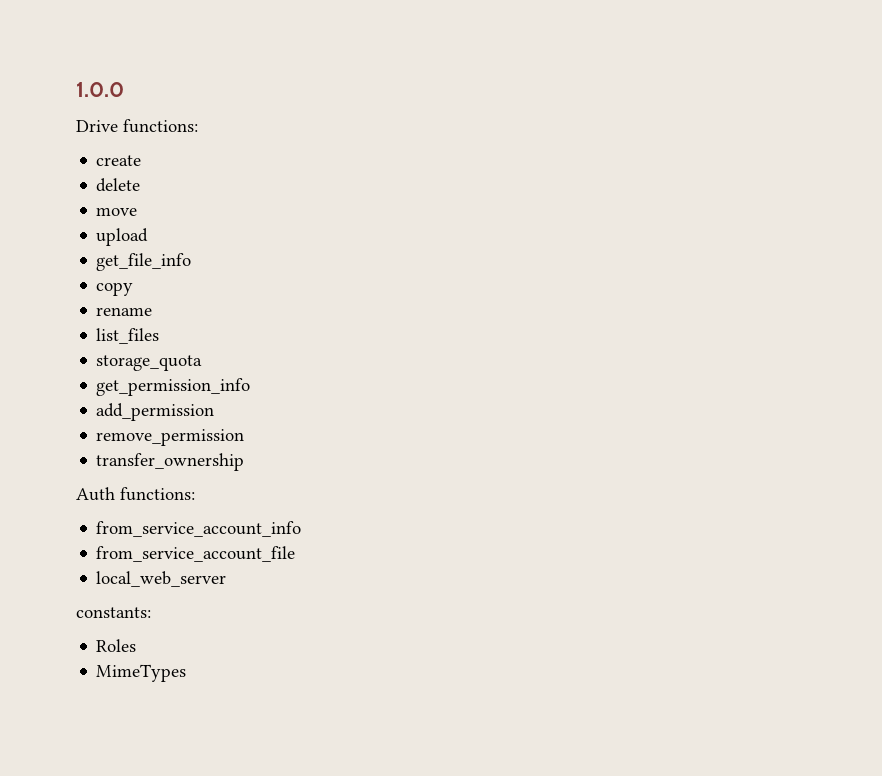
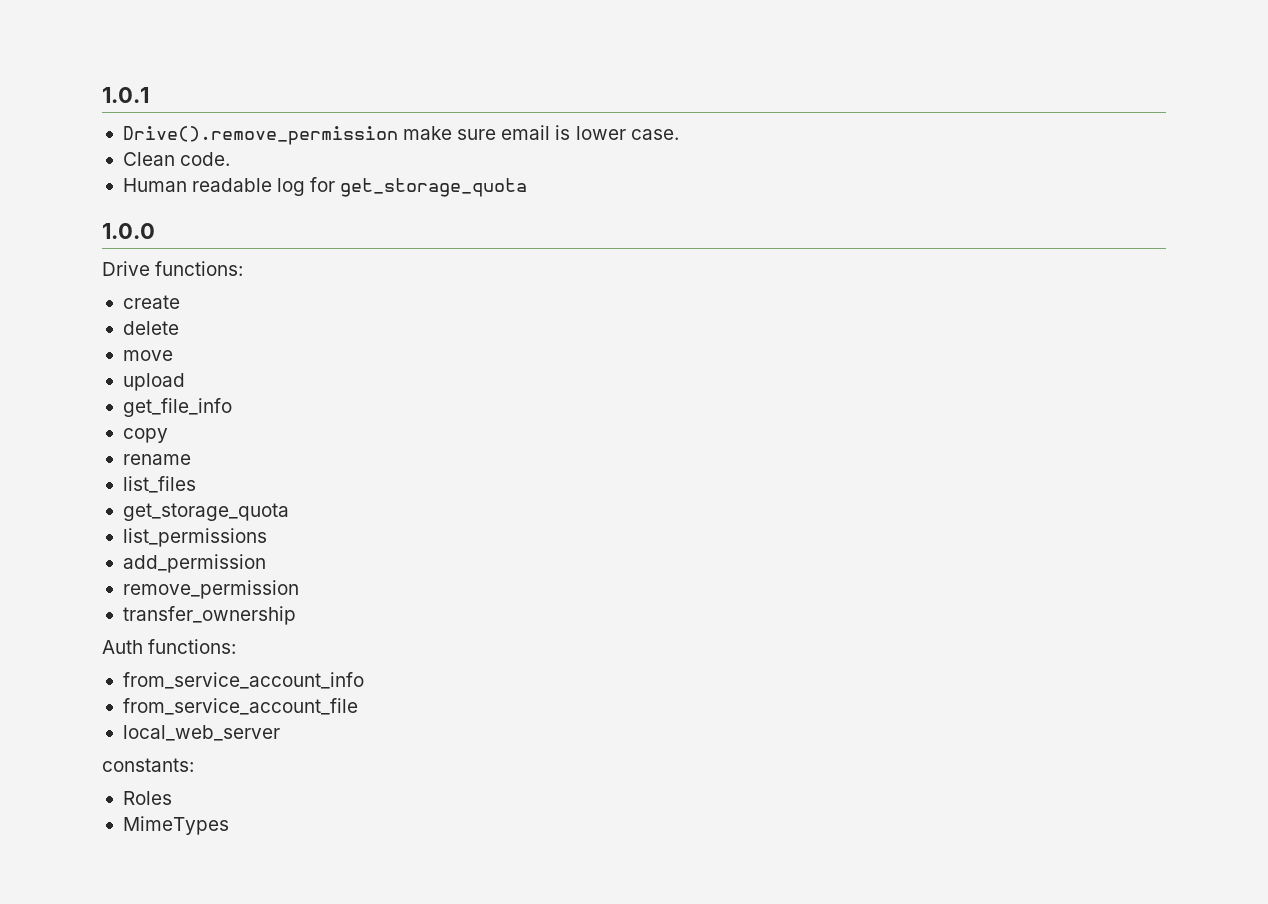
+ 1.0.1
+ Drive().remove_permission make sure email is lower case.
+ Clean code.
+ Human readable log for get_storage_quota
  list_files
- storage_quota
- get_permission_info
+ get_storage_quota
+ list_permissions

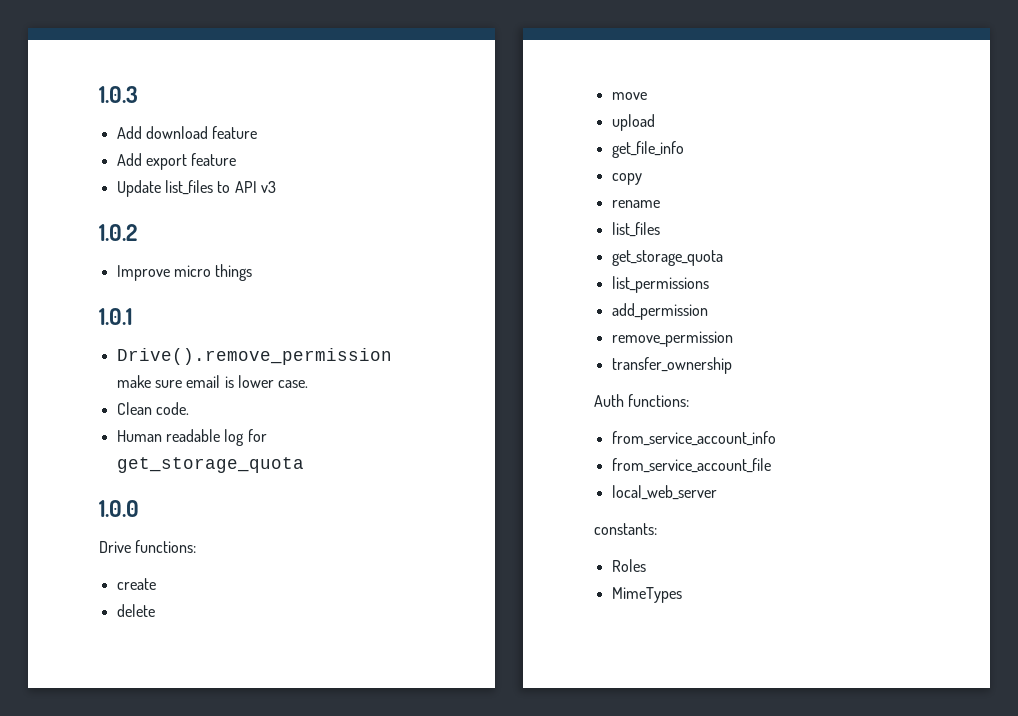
+ 1.0.3
+ Add download feature
+ Add export feature
+ Update list_files to API v3
+ 1.0.2
+ Improve micro things

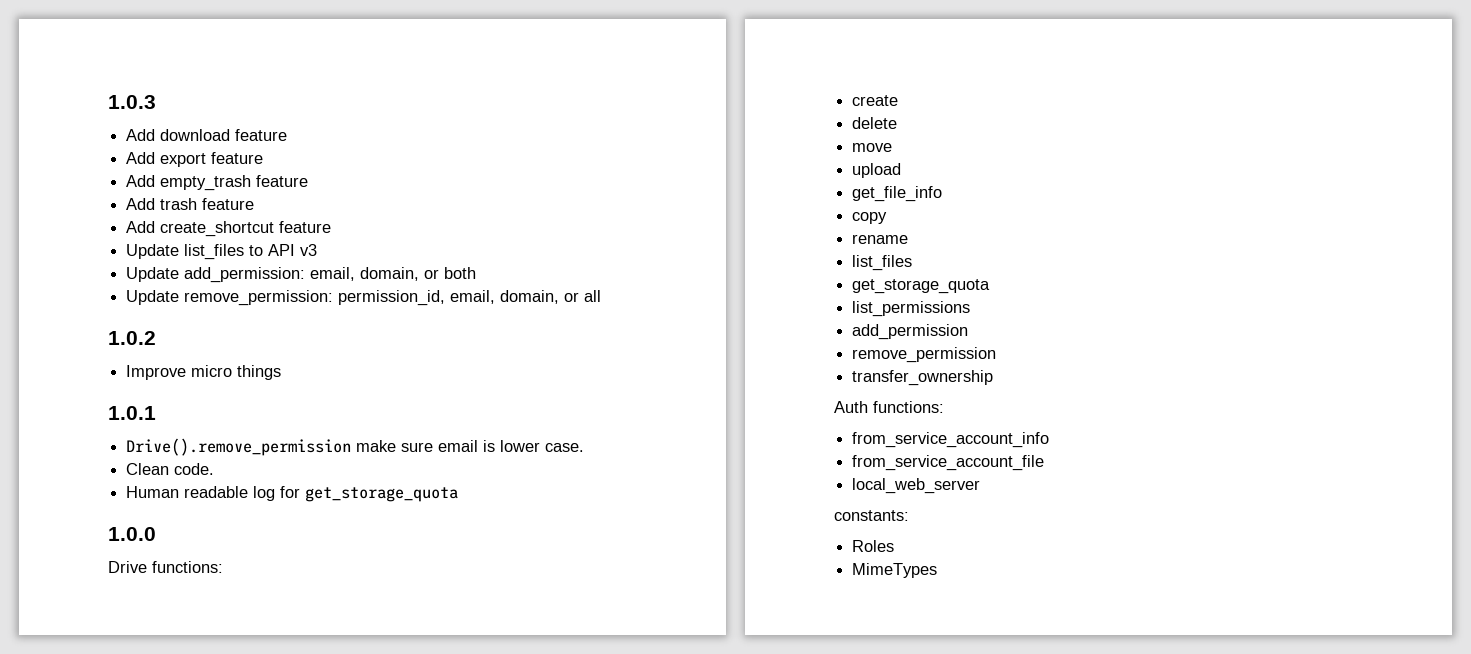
+ Add empty_trash feature
+ Add trash feature
+ Add create_shortcut feature
+ Update add_permission: email, domain, or both
+ Update remove_permission: permission_id, email, domain, or all

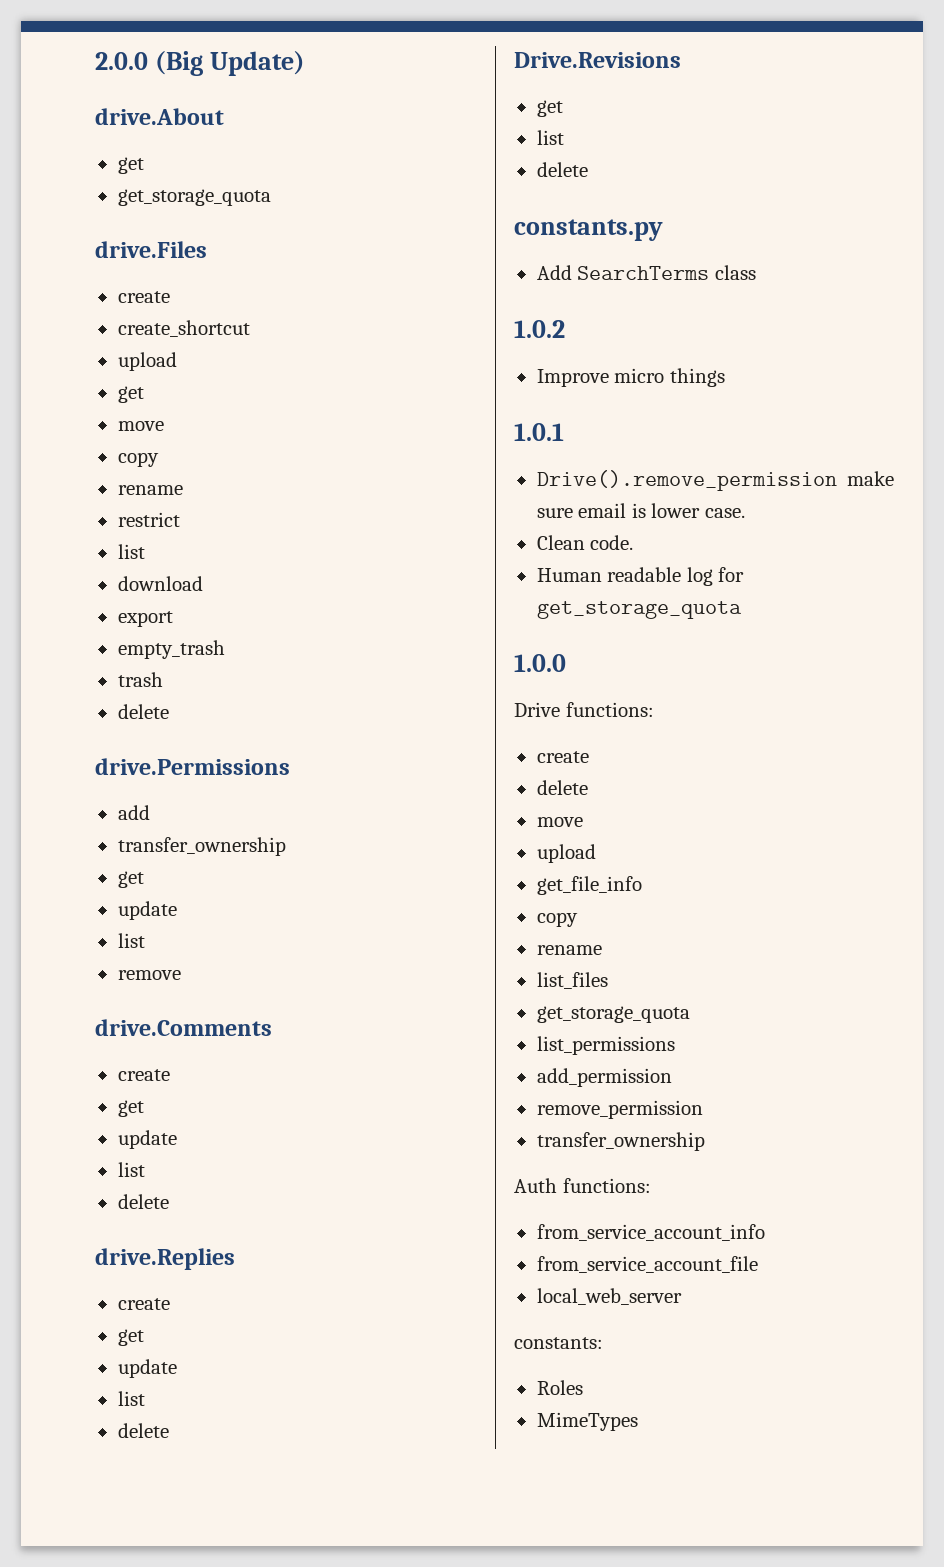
- 1.0.3
- Add download feature
- Add export feature
- Add empty_trash feature
- Add trash feature
- Add create_shortcut feature
- Update list_files to API v3
- Update add_permission: email, domain, or both
- Update remove_permission: permission_id, email, domain, or all
+ 2.0.0 (Big Update)
+ drive.About
+ get
+ get_storage_quota
+ drive.Files
+ create
+ create_shortcut
+ upload
+ get
+ move
+ copy
+ rename
+ restrict
+ list
+ download
+ export
+ empty_trash
+ trash
+ delete
+ drive.Permissions
+ add
+ transfer_ownership
+ get
+ update
+ list
+ remove
+ drive.Comments
+ create
+ get
+ update
+ list
+ delete
+ drive.Replies
+ create
+ get
+ update
+ list
+ delete
+ Drive.Revisions
+ get
+ list
+ delete
+ constants.py
+ Add SearchTerms class

